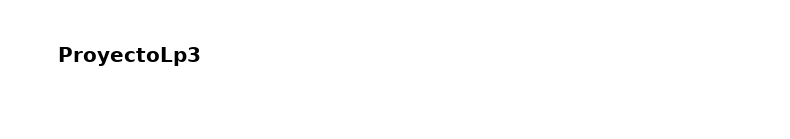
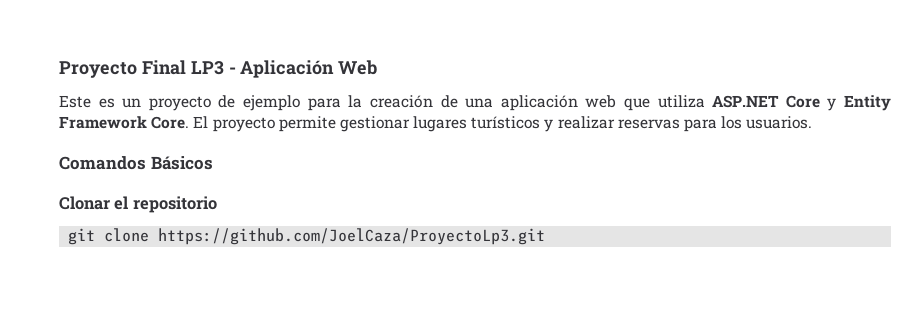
- ProyectoLp3
+ Proyecto Final LP3 - Aplicación Web
+ Este es un proyecto de ejemplo para la creación de una aplicación web que utiliza ASP.NET Core y Entity Framework Core. El proyecto permite gestionar lugares turísticos y realizar reservas para los usuarios.
+ Comandos Básicos
+ Clonar el repositorio
+ git clone https://github.com/JoelCaza/ProyectoLp3.git

